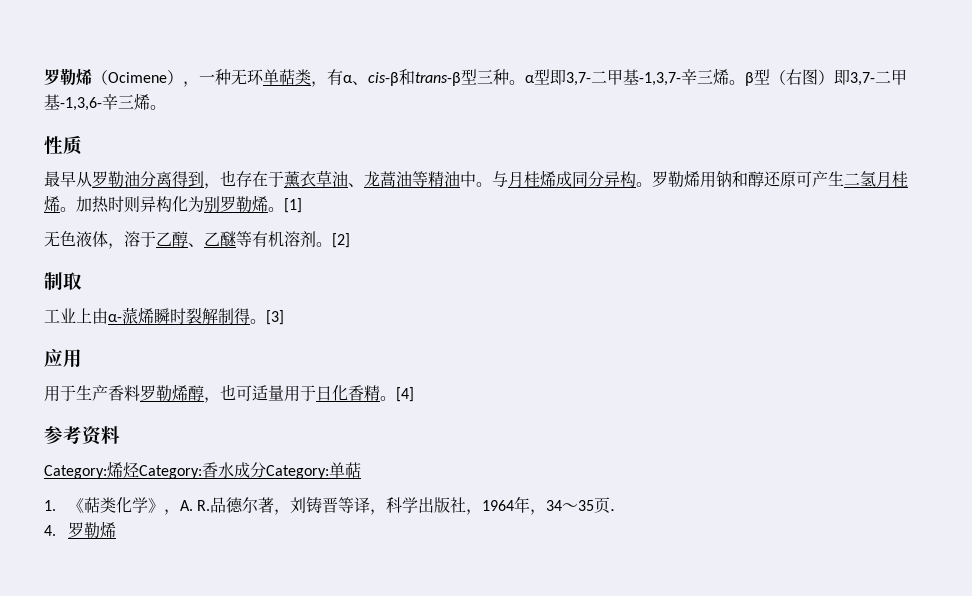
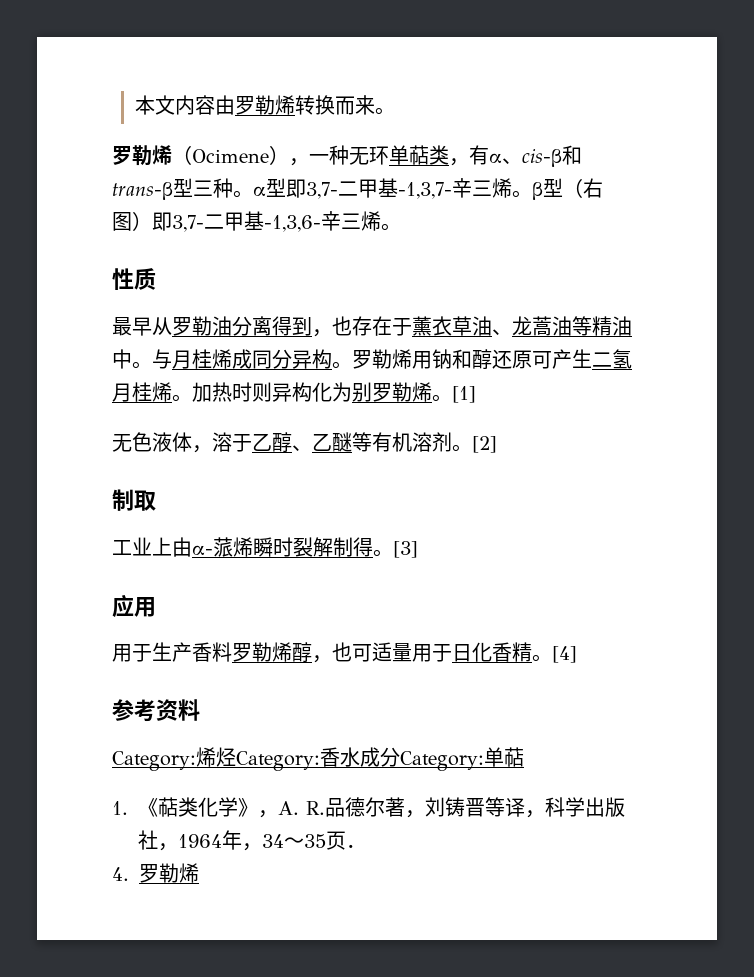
+ 本文内容由罗勒烯转换而来。

